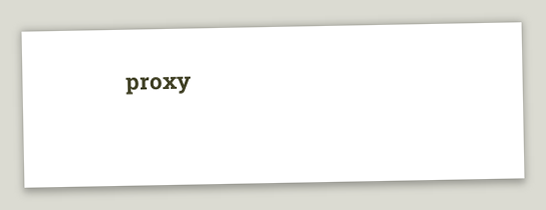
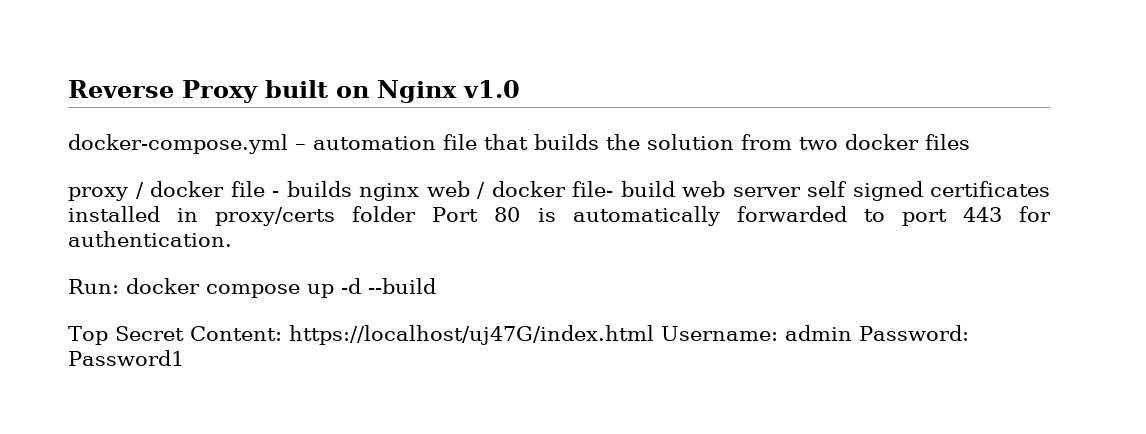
- proxy
+ Reverse Proxy built on Nginx v1.0
+ docker-compose.yml – automation file that builds the solution from two docker files
+ proxy / docker file - builds nginx web / docker file- build web server self signed certificates installed in proxy/certs folder Port 80 is automatically forwarded to port 443 for authentication.
+ Run: docker compose up -d --build
+ Top Secret Content: https://localhost/uj47G/index.html Username: admin Password: Password1

